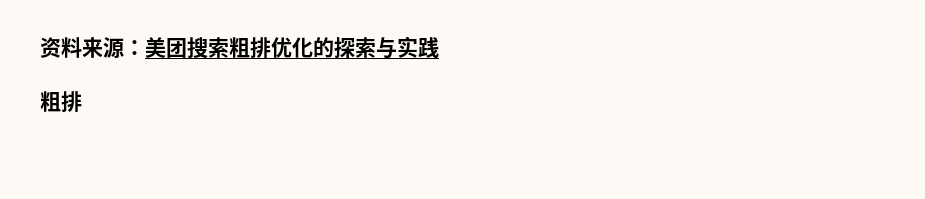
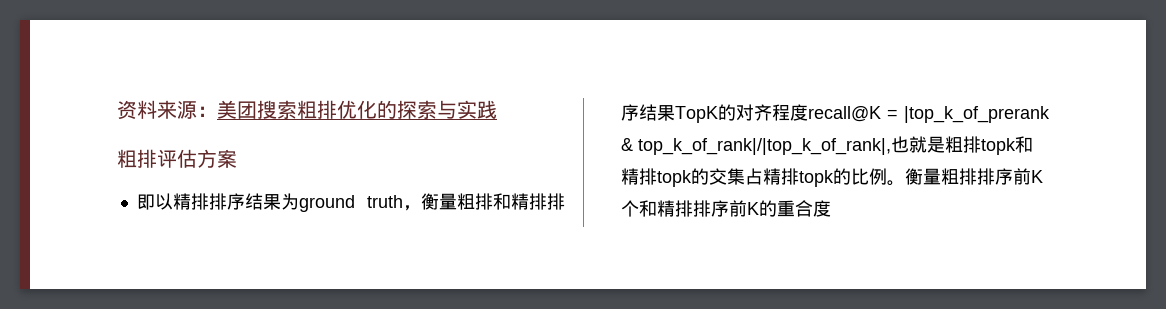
  资料来源：美团搜索粗排优化的探索与实践
- 粗排
+ 粗排评估方案
+ 即以精排排序结果为ground truth，衡量粗排和精排排序结果TopK的对齐程度recall@K = |top_k_of_prerank & top_k_of_rank|/|top_k_of_rank|,也就是粗排topk和精排topk的交集占精排topk的比例。衡量粗排排序前K个和精排排序前K的重合度

